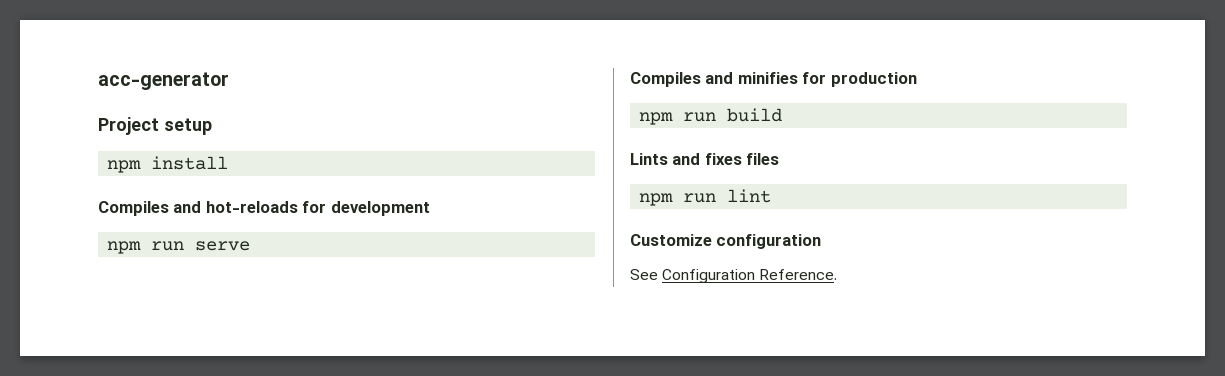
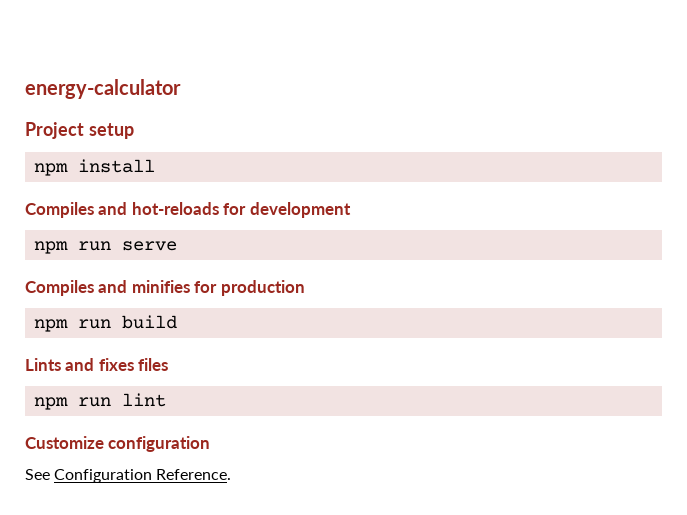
- acc-generator
+ energy-calculator

